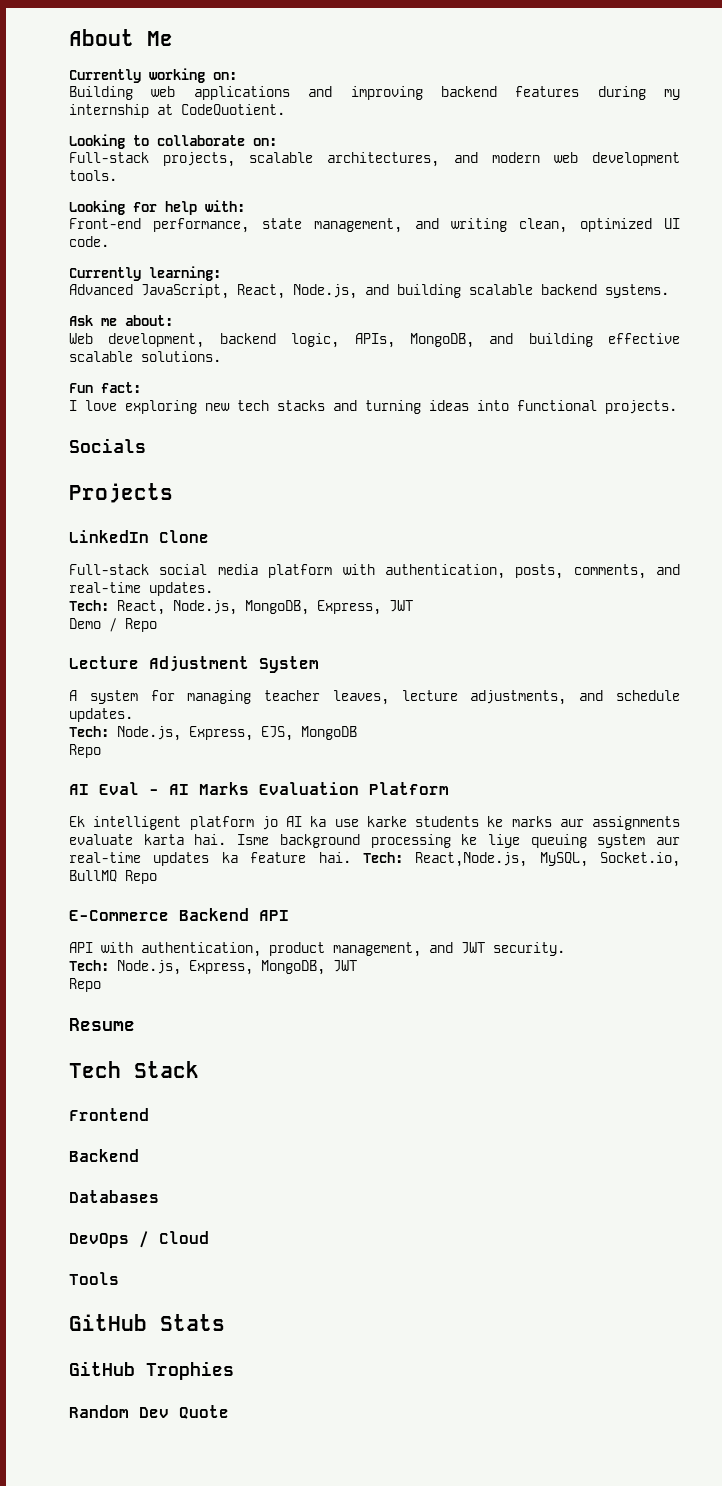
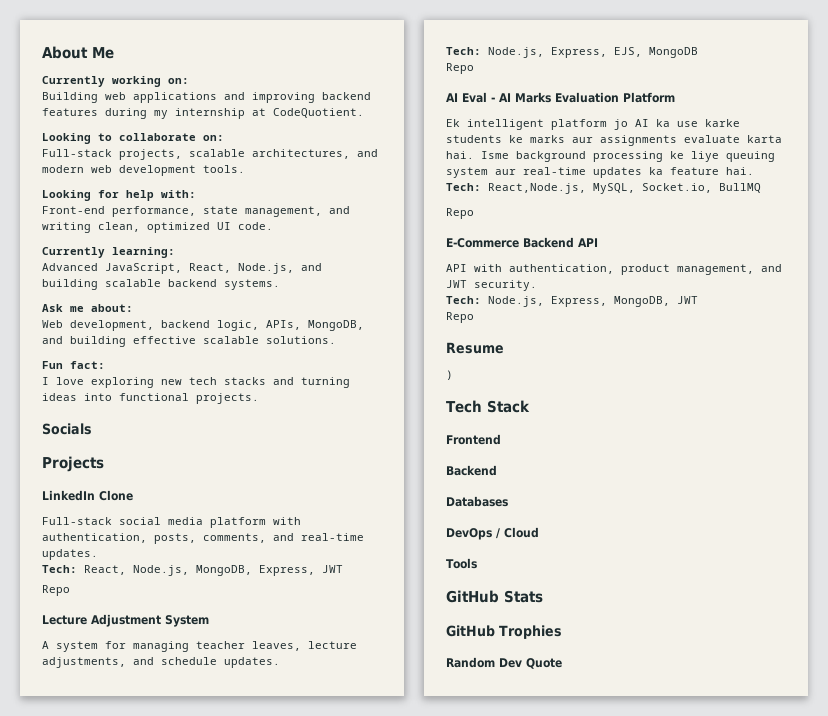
  Tech: React, Node.js, MongoDB, Express, JWT
- Demo / Repo
+ Repo
- Tech: React,Node.js, MySQL, Socket.io, BullMQ Repo
+ Tech: React,Node.js, MySQL, Socket.io, BullMQ
+ Repo
+ )

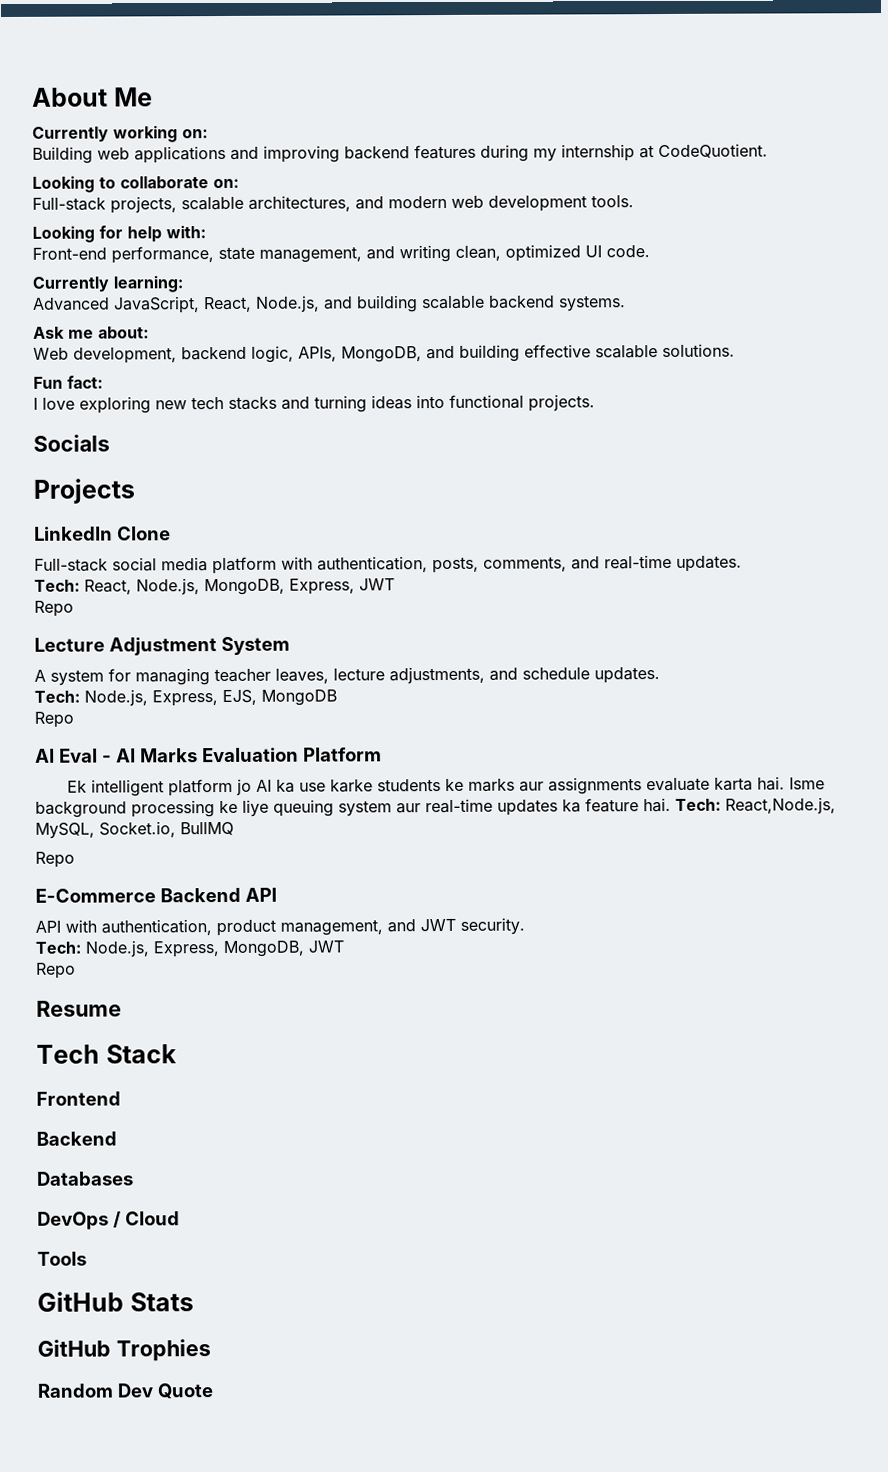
- )

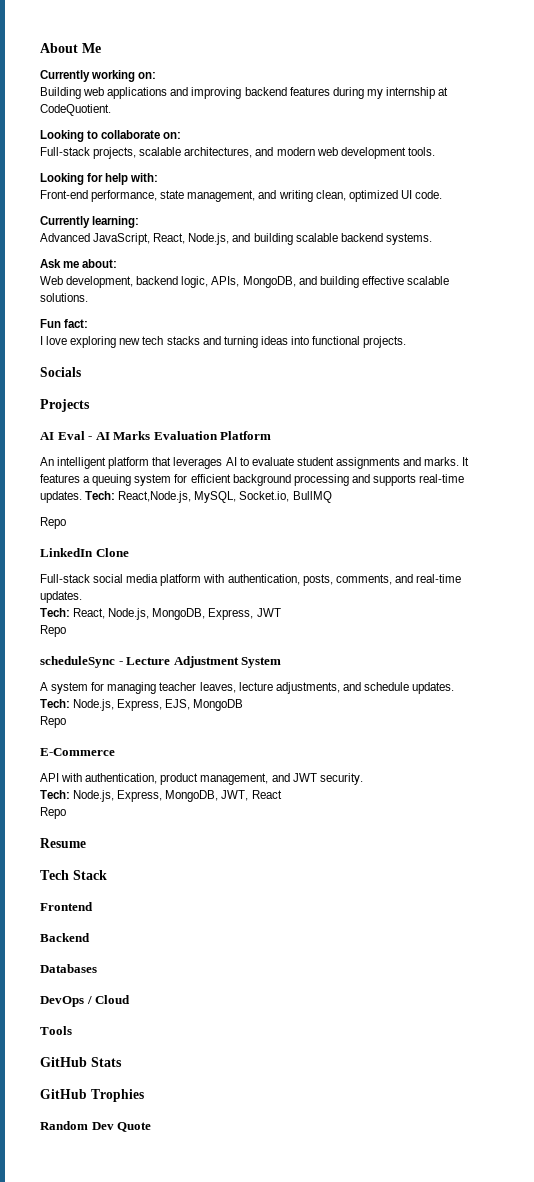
+ AI Eval - AI Marks Evaluation Platform
+ An intelligent platform that leverages AI to evaluate student assignments and marks. It features a queuing system for efficient background processing and supports real-time updates. Tech: React,Node.js, MySQL, Socket.io, BullMQ
+ Repo
- Lecture Adjustment System
+ scheduleSync - Lecture Adjustment System
- AI Eval - AI Marks Evaluation Platform
- Ek intelligent platform jo AI ka use karke students ke marks aur assignments evaluate karta hai. Isme background processing ke liye queuing system aur real-time updates ka feature hai. Tech: React,Node.js, MySQL, Socket.io, BullMQ
- Repo
- E-Commerce Backend API
+ E-Commerce
- Tech: Node.js, Express, MongoDB, JWT
+ Tech: Node.js, Express, MongoDB, JWT, React

